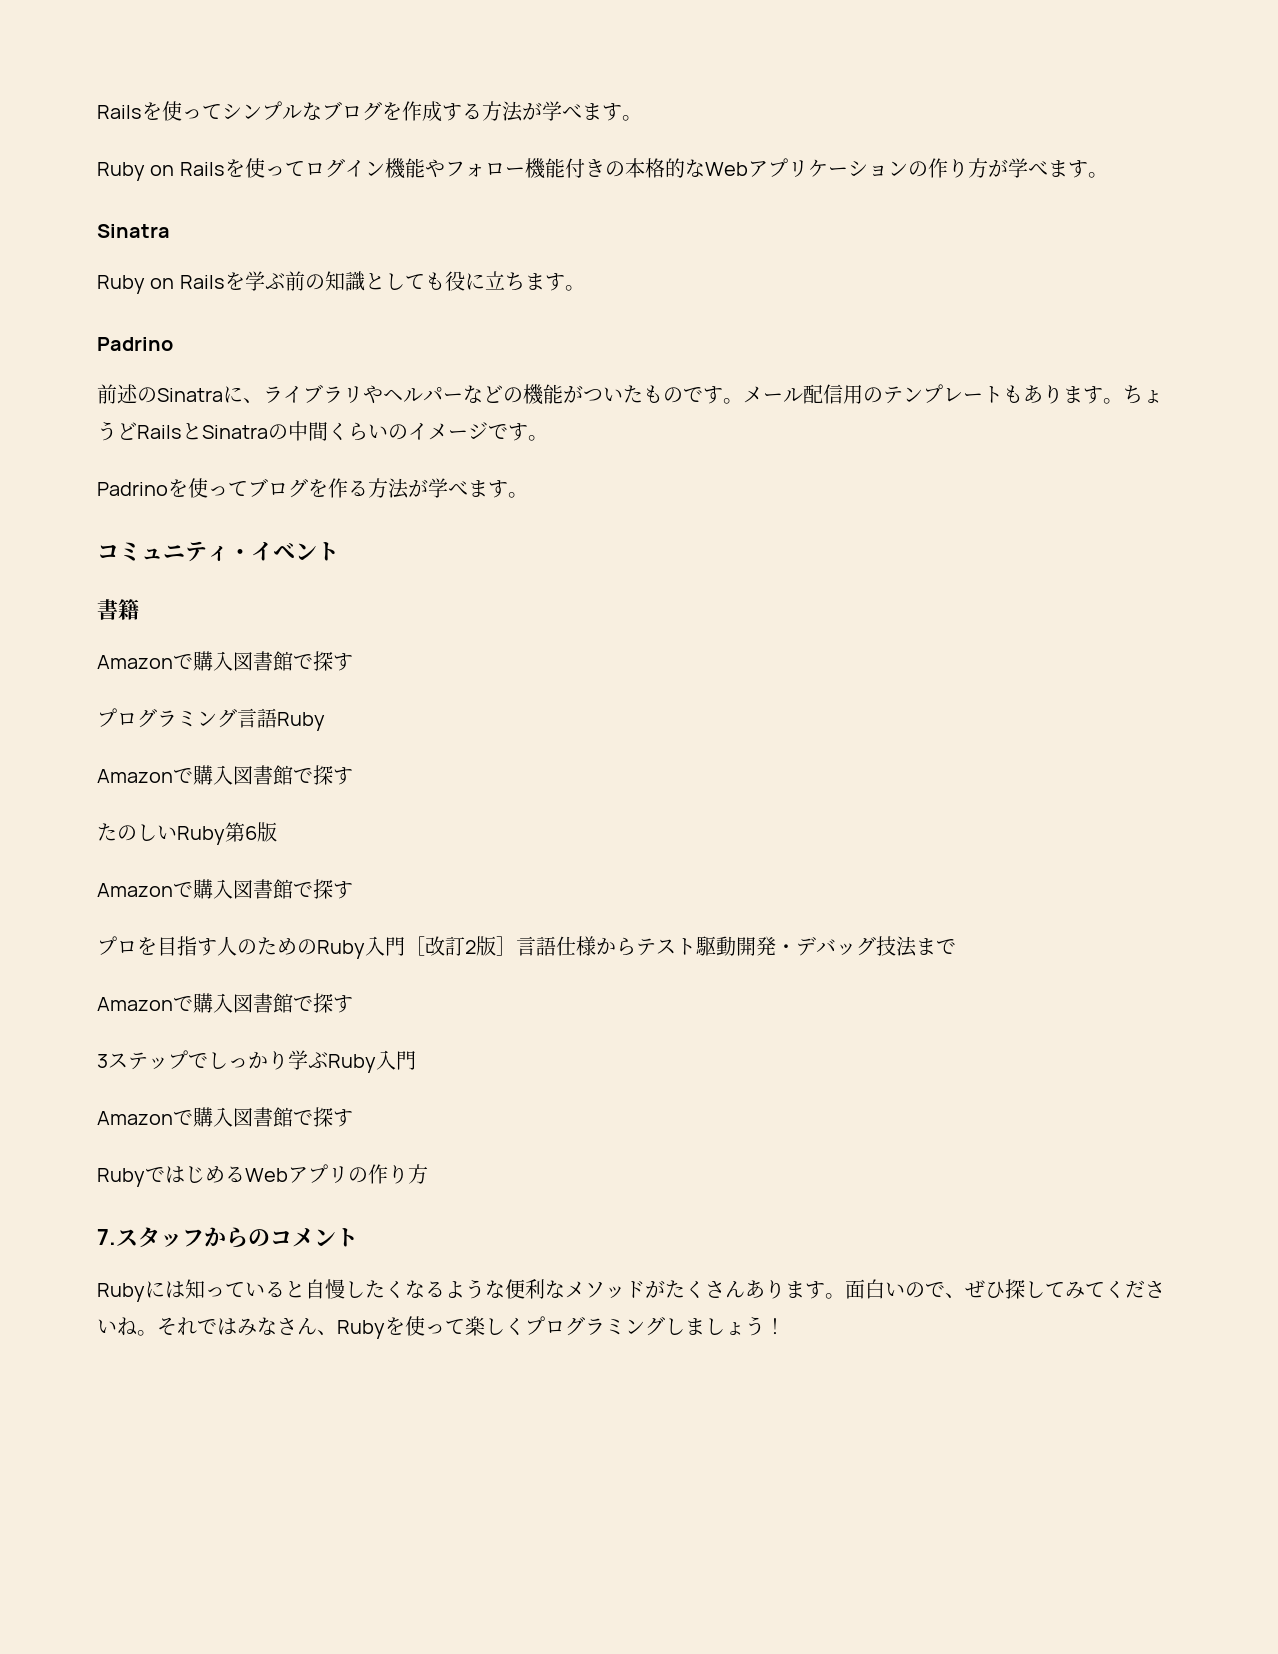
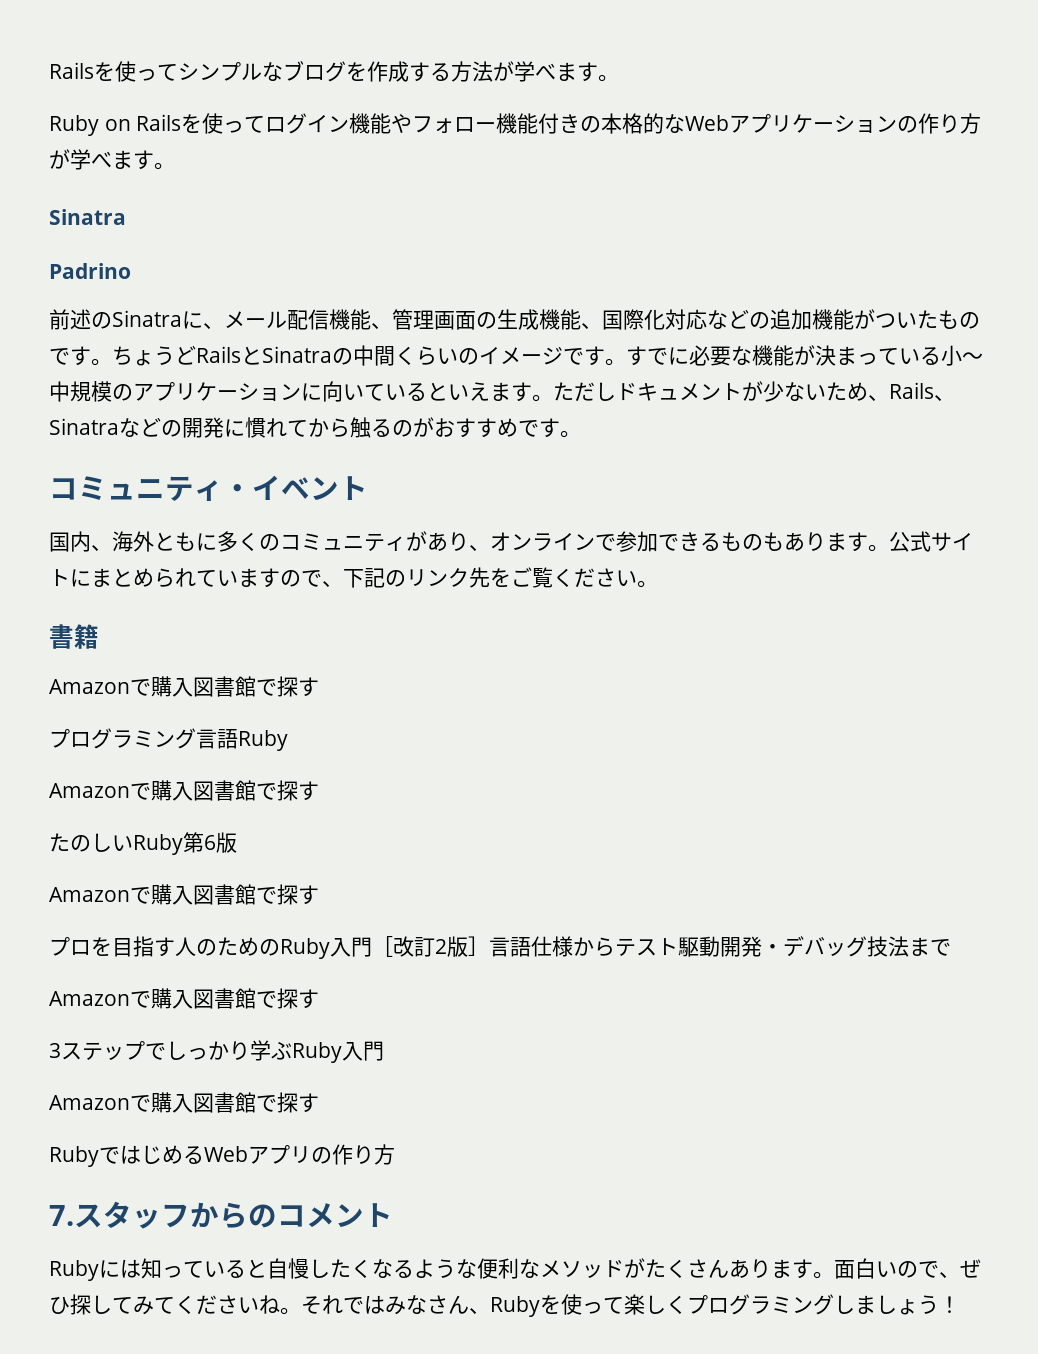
- Ruby on Railsを学ぶ前の知識としても役に立ちます。
- 前述のSinatraに、ライブラリやヘルパーなどの機能がついたものです。
+ 前述のSinatraに、メール配信機能、管理画面の生成機能、国際化対応などの追加機能がついたものです。
- メール配信用のテンプレートもあります。
- ちょうどRailsとSinatraの中間くらいのイメージです。
- Padrinoを使ってブログを作る方法が学べます。
+ ちょうどRailsとSinatraの中間くらいのイメージです。すでに必要な機能が決まっている小〜中規模のアプリケーションに向いているといえます。ただしドキュメントが少ないため、Rails、Sinatraなどの開発に慣れてから触るのがおすすめです。
+ 国内、海外ともに多くのコミュニティがあり、オンラインで参加できるものもあります。公式サイトにまとめられていますので、下記のリンク先をご覧ください。

